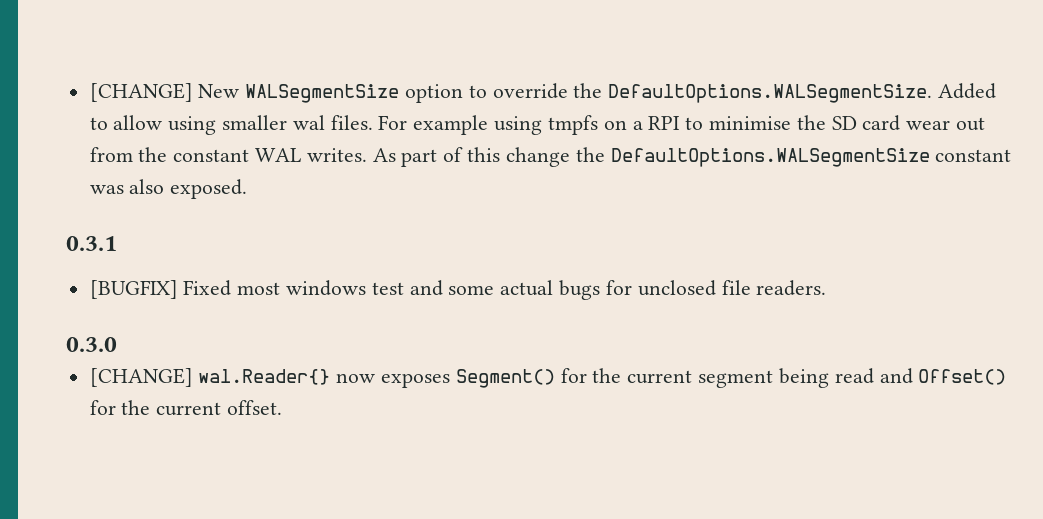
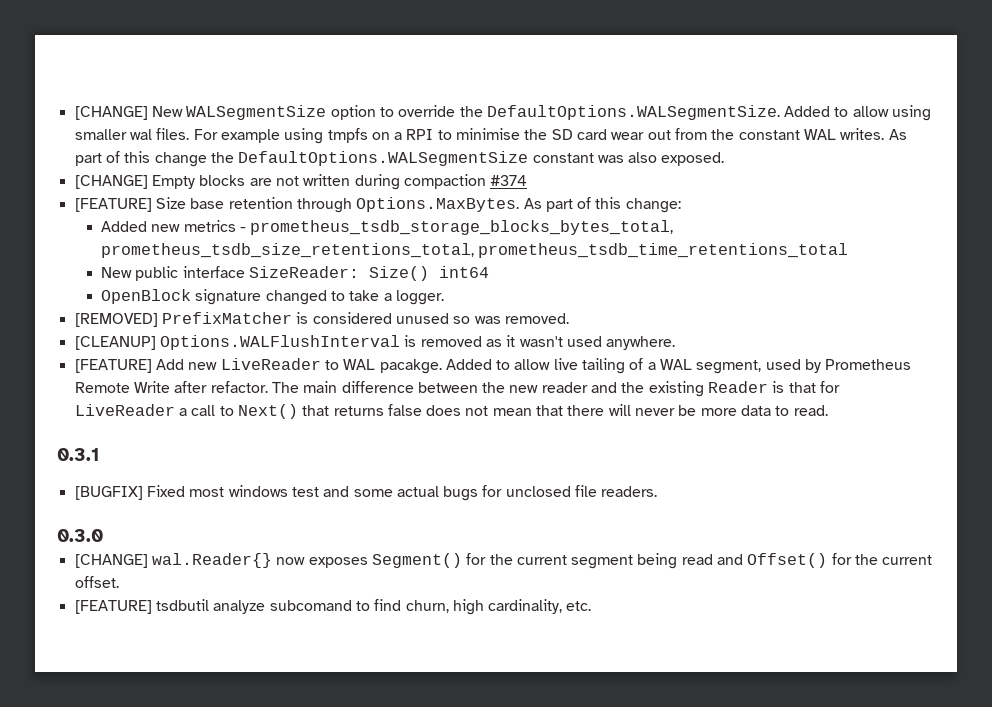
+ [CHANGE] Empty blocks are not written during compaction #374
+ [FEATURE] Size base retention through Options.MaxBytes. As part of this change:
+ Added new metrics - prometheus_tsdb_storage_blocks_bytes_total, prometheus_tsdb_size_retentions_total, prometheus_tsdb_time_retentions_total
+ New public interface SizeReader: Size() int64
+ OpenBlock signature changed to take a logger.
+ [REMOVED] PrefixMatcher is considered unused so was removed.
+ [CLEANUP] Options.WALFlushInterval is removed as it wasn't used anywhere.
+ [FEATURE] Add new LiveReader to WAL pacakge. Added to allow live tailing of a WAL segment, used by Prometheus Remote Write after refactor. The main difference between the new reader and the existing Reader is that for LiveReader a call to Next() that returns false does not mean that there will never be more data to read.
+ [FEATURE] tsdbutil analyze subcomand to find churn, high cardinality, etc.

